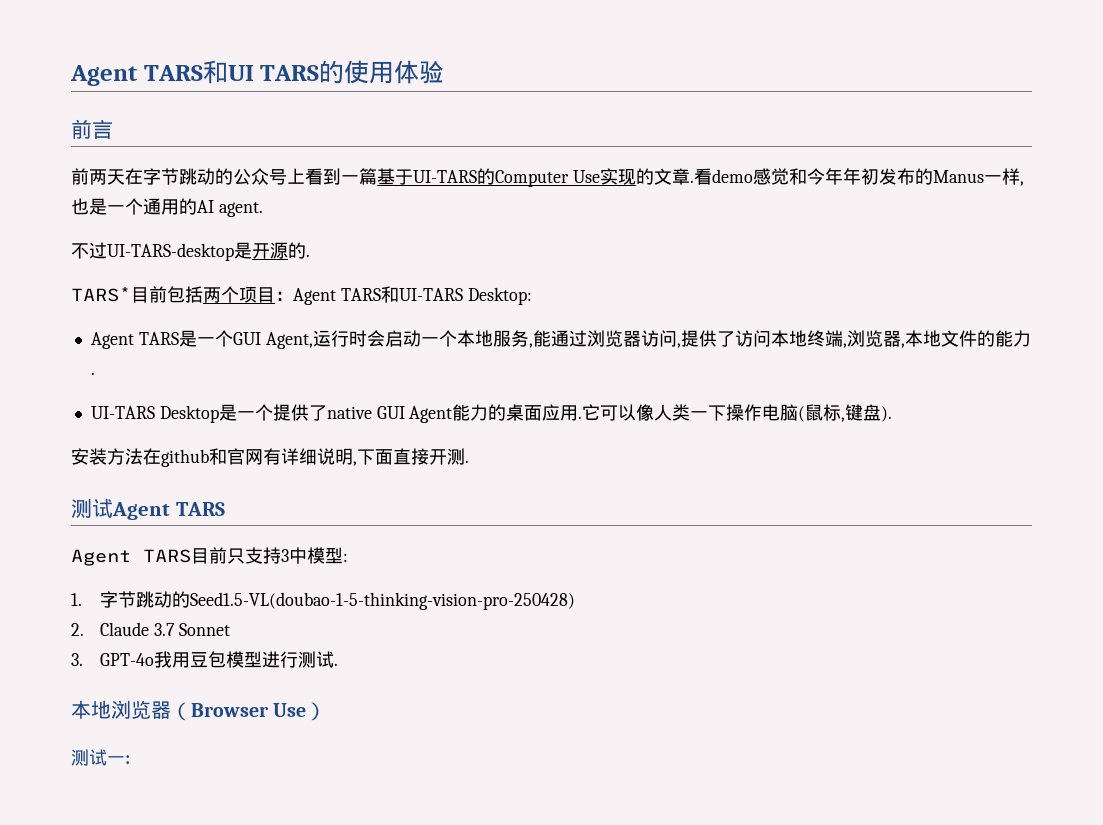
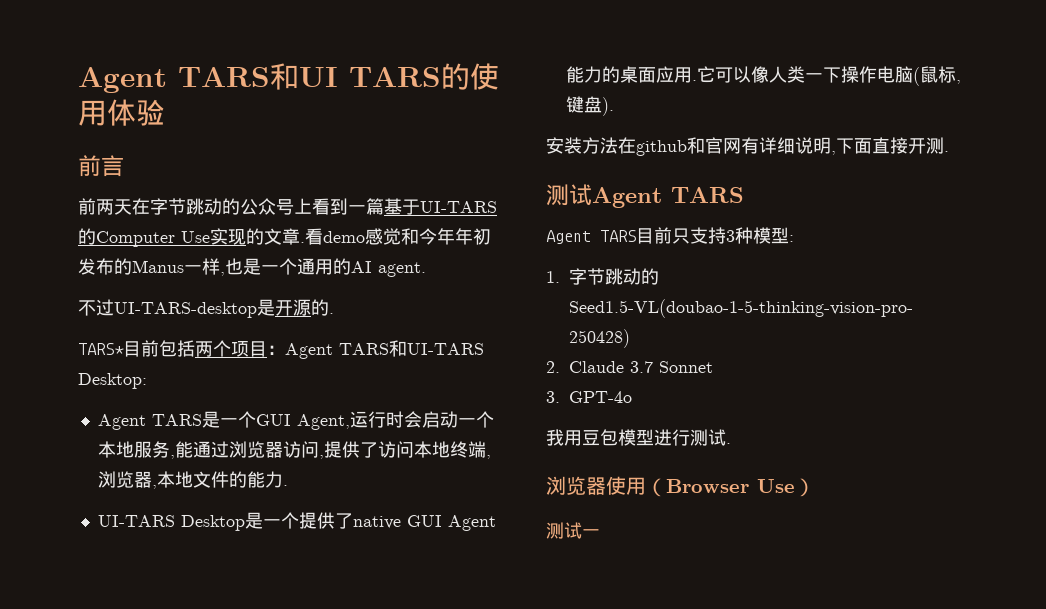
- Agent TARS目前只支持3中模型:
+ Agent TARS目前只支持3种模型:
- 3. GPT-4o我用豆包模型进行测试.
+ 3. GPT-4o
+ 我用豆包模型进行测试.
- 本地浏览器（Browser Use）
+ 浏览器使用（Browser Use）
- 测试一:
+ 测试一

